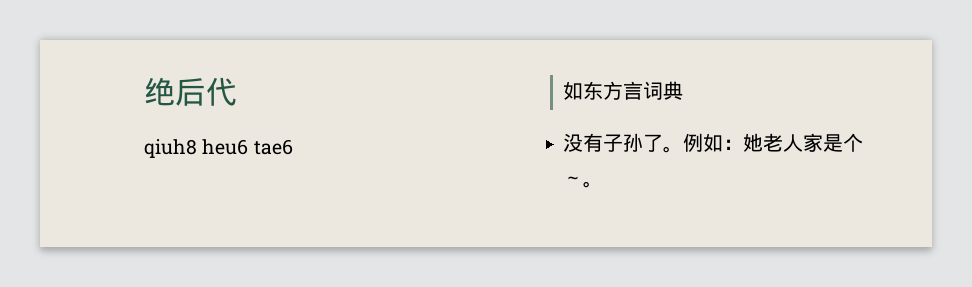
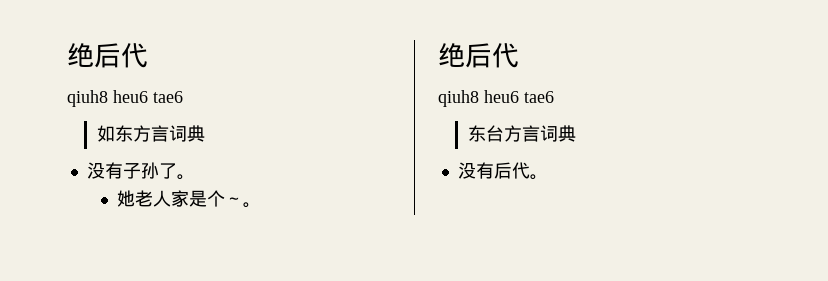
- 没有子孙了。例如：她老人家是个～。
+ 没有子孙了。
+ 她老人家是个～。
+ 绝后代
+ qiuh8 heu6 tae6
+ 东台方言词典
+ 没有后代。

